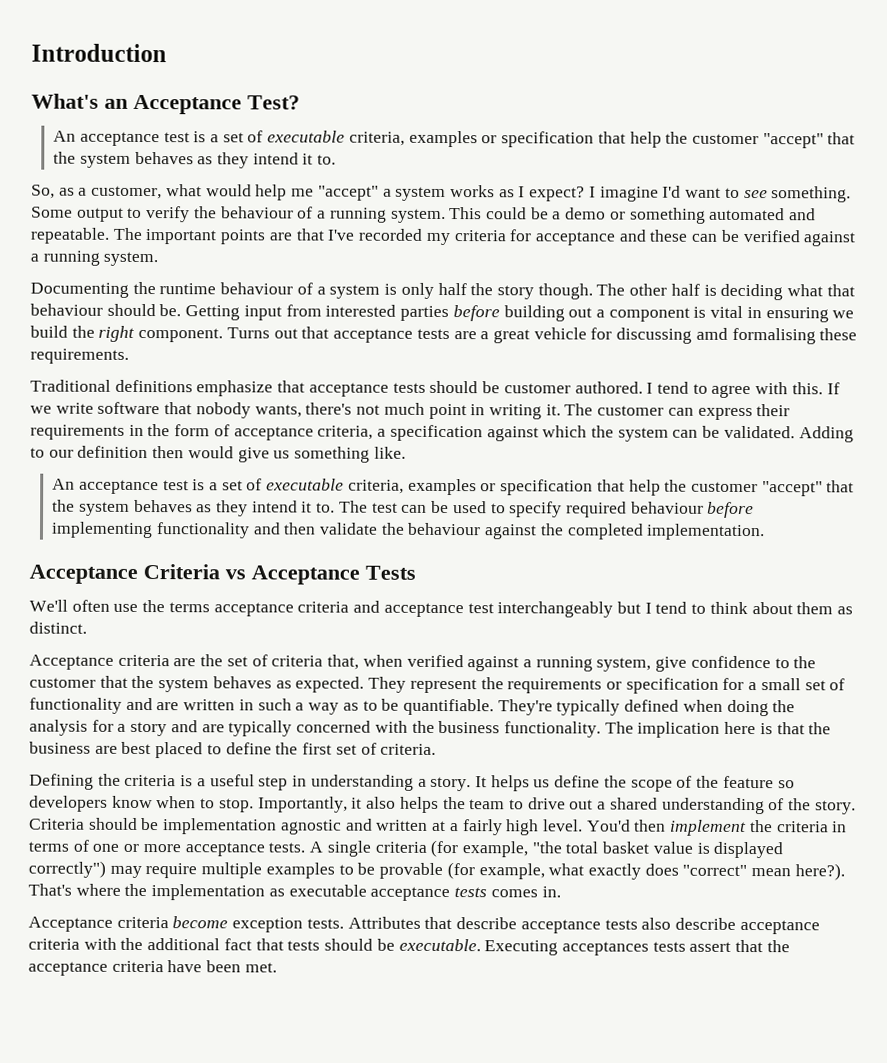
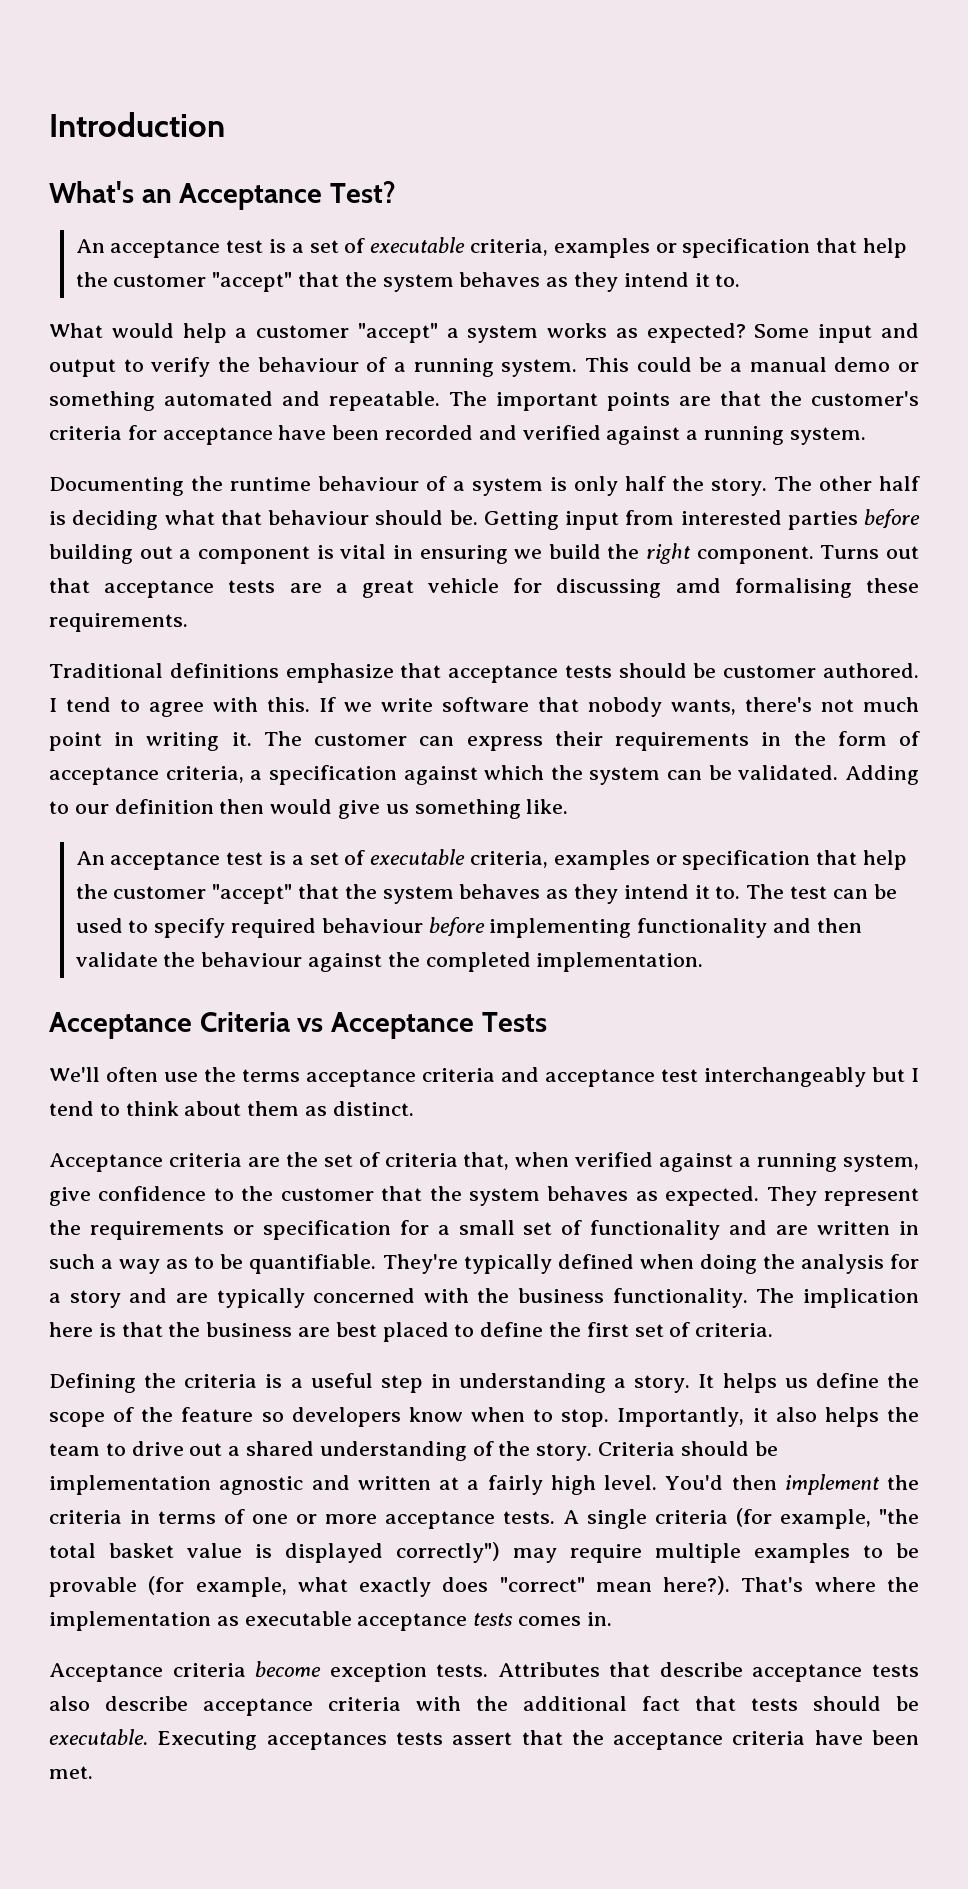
- So, as a customer, what would help me "accept" a system works as I expect? I imagine I'd want to see something. Some output to verify the behaviour of a running system.
+ What would help a customer "accept" a system works as expected? Some input and output to verify the behaviour of a running system.
- This could be a demo or something automated and repeatable.
+ This could be a manual demo or something automated and repeatable.
- The important points are that I've recorded my criteria for acceptance and these can be verified against a running system.
+ The important points are that the customer's criteria for acceptance have been recorded and verified against a running system.
- Documenting the runtime behaviour of a system is only half the story though.
+ Documenting the runtime behaviour of a system is only half the story.

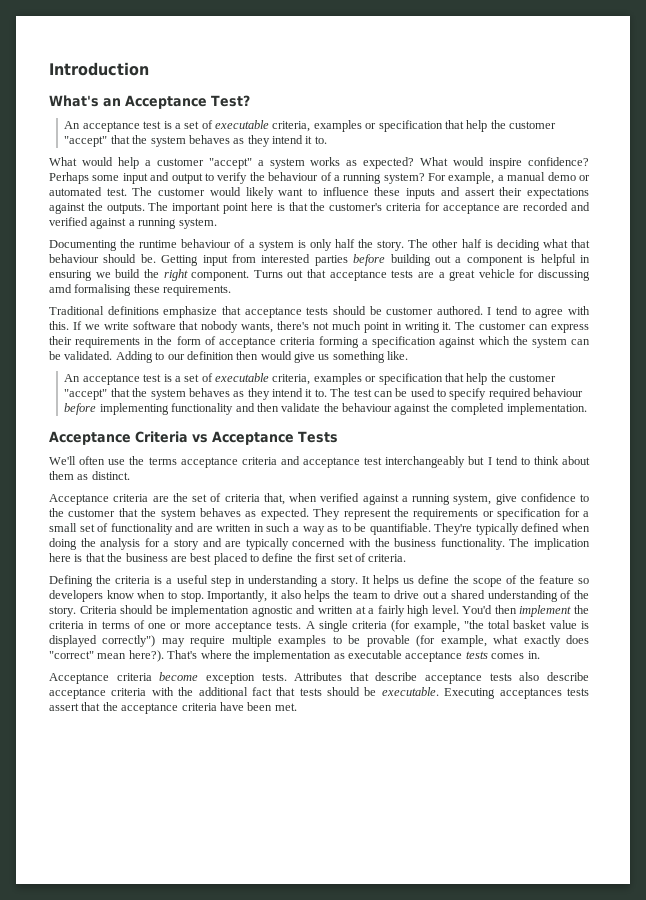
- Some input and output to verify the behaviour of a running system. This could be a manual demo or something automated and repeatable. The important points are that the customer's criteria for acceptance have been recorded and verified against a running system.
+ What would inspire confidence? Perhaps some input and output to verify the behaviour of a running system? For example, a manual demo or automated test. The customer would likely want to influence these inputs and assert their expectations against the outputs. The important point here is that the customer's criteria for acceptance are recorded and verified against a running system.
- Getting input from interested parties before building out a component is vital in ensuring we build the right component.
+ Getting input from interested parties before building out a component is helpful in ensuring we build the right component.
- The customer can express their requirements in the form of acceptance criteria, a specification against which the system can be validated.
+ The customer can express their requirements in the form of acceptance criteria forming a specification against which the system can be validated.

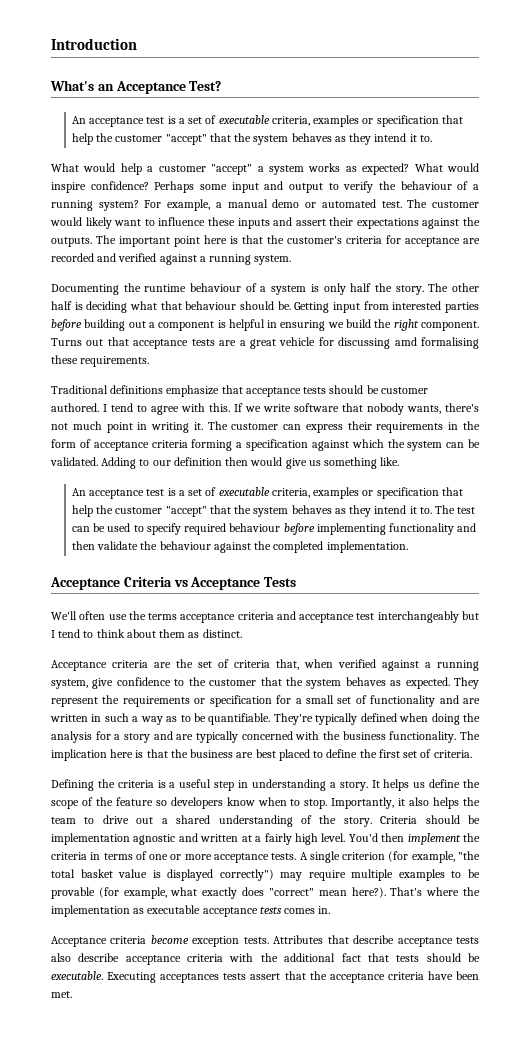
- A single criteria (for example, "the total basket value is displayed correctly") may require multiple examples to be provable (for example, what exactly does "correct" mean here?).
+ A single criterion (for example, "the total basket value is displayed correctly") may require multiple examples to be provable (for example, what exactly does "correct" mean here?).

